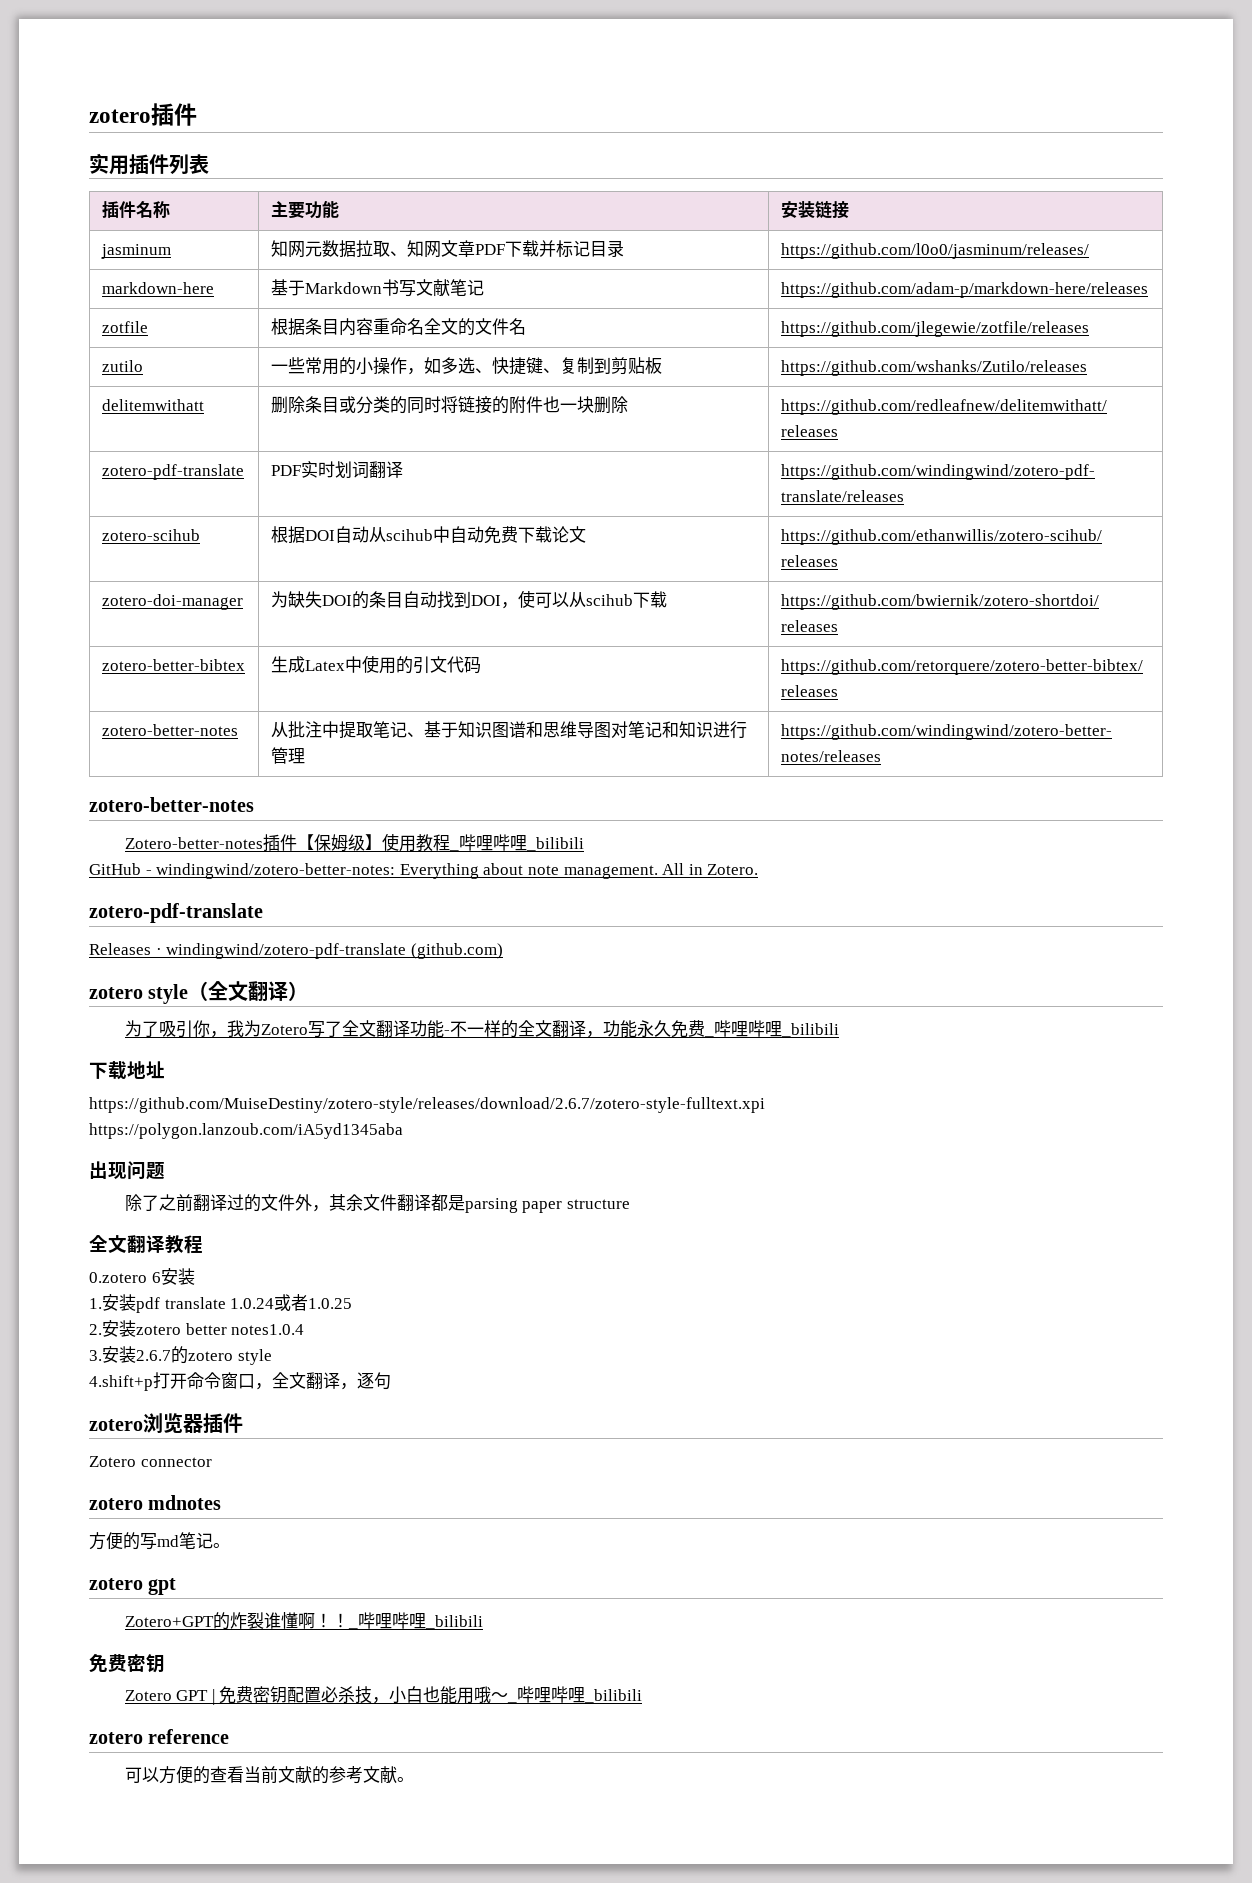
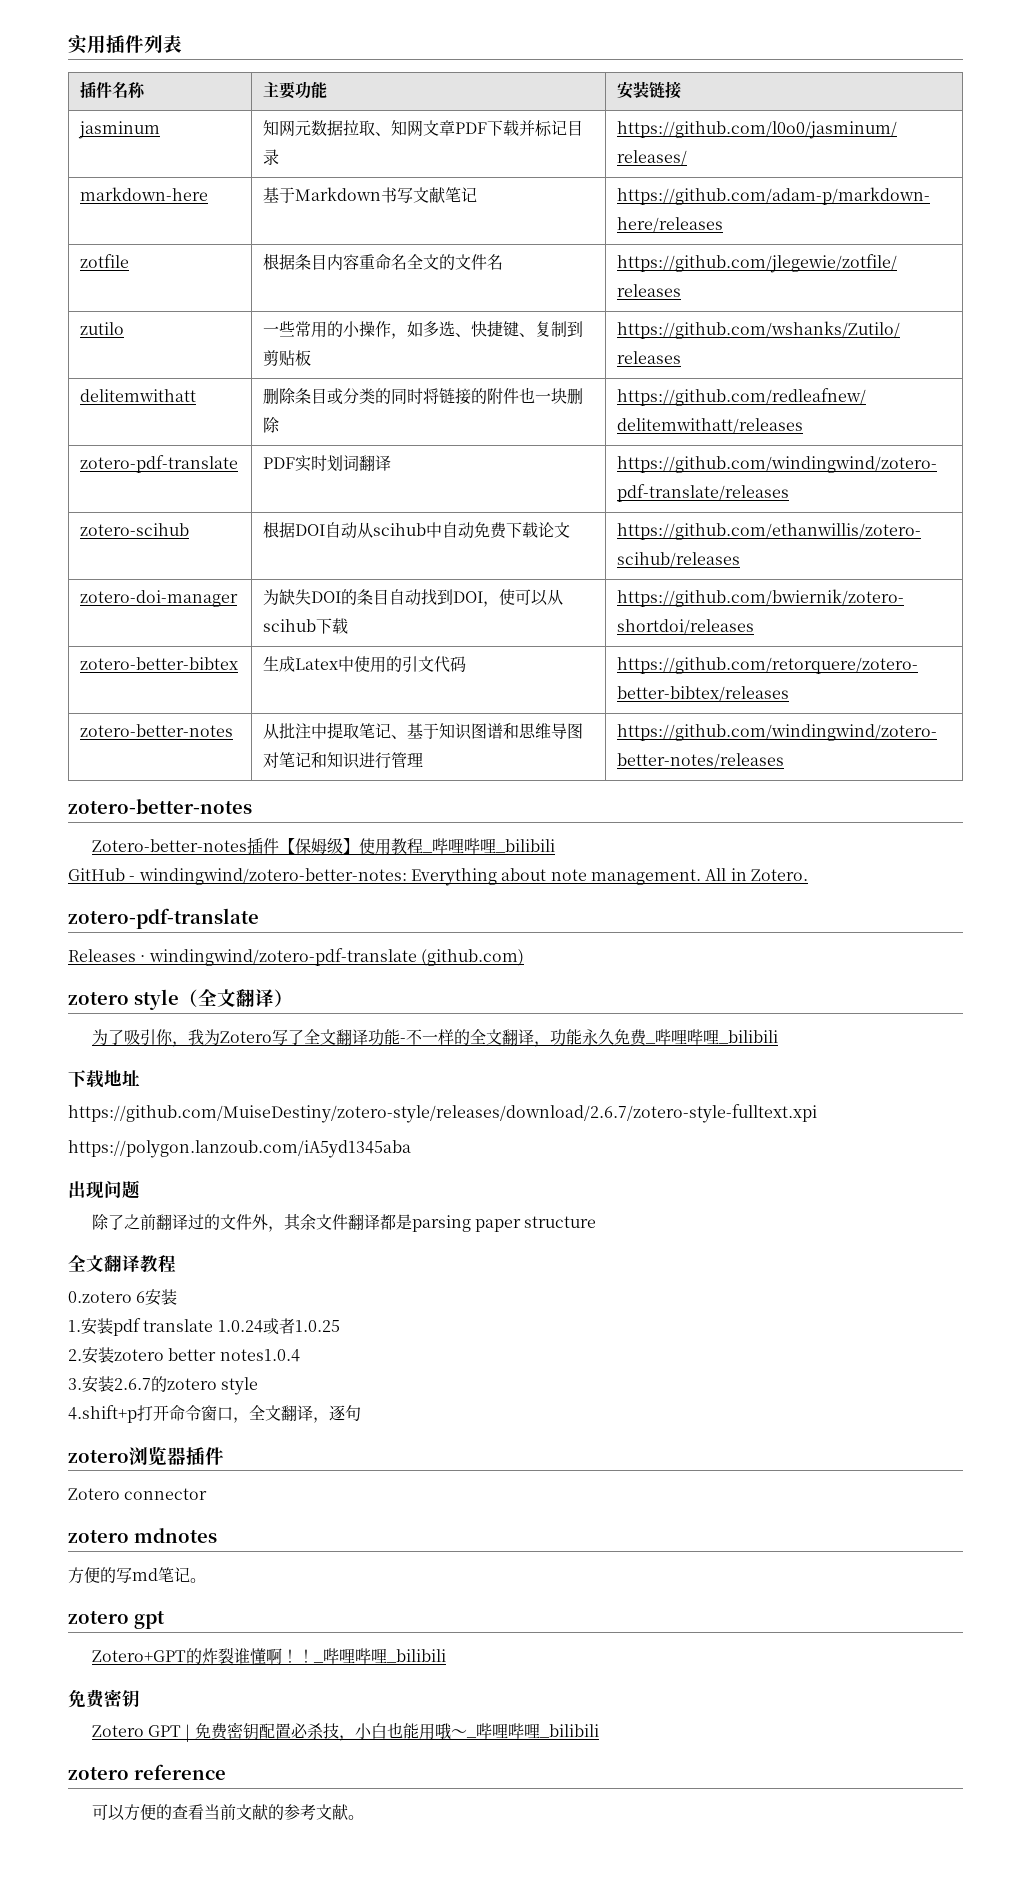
- zotero插件

